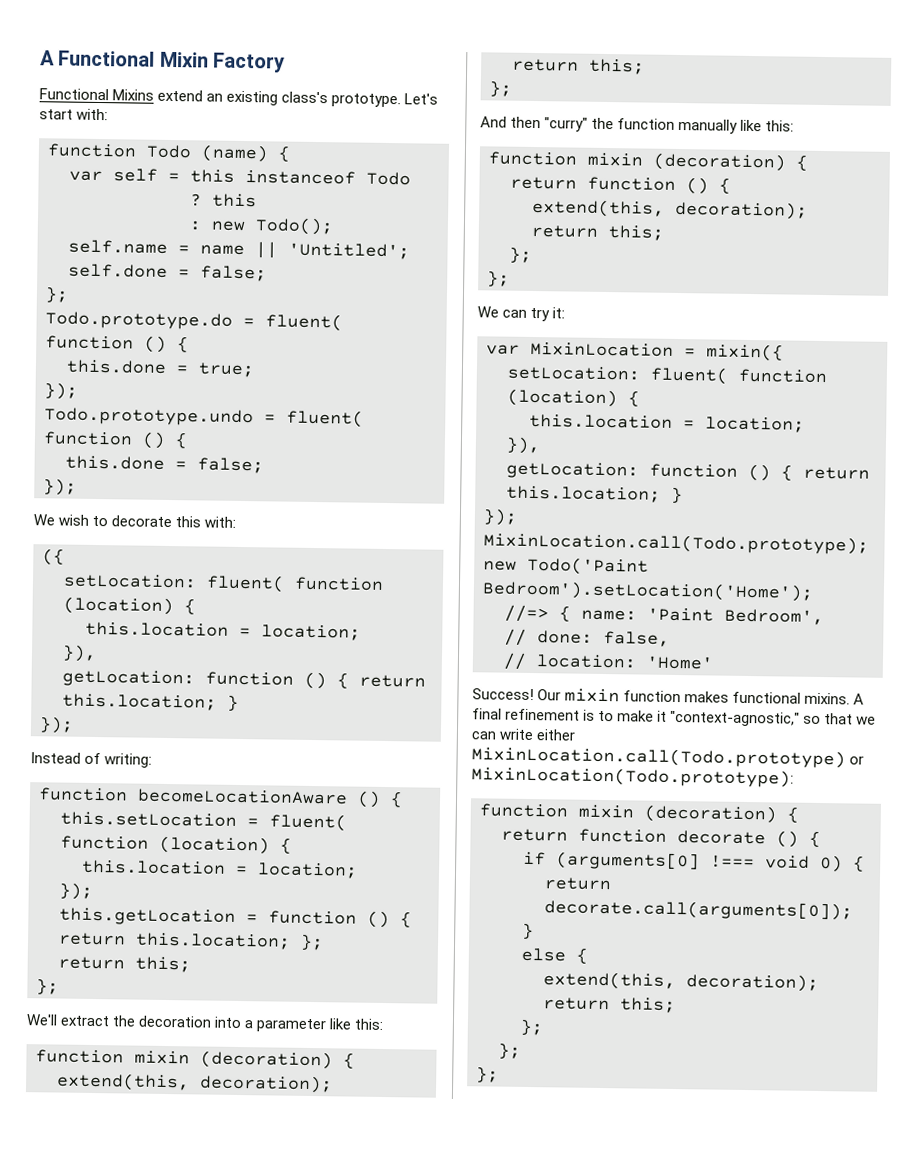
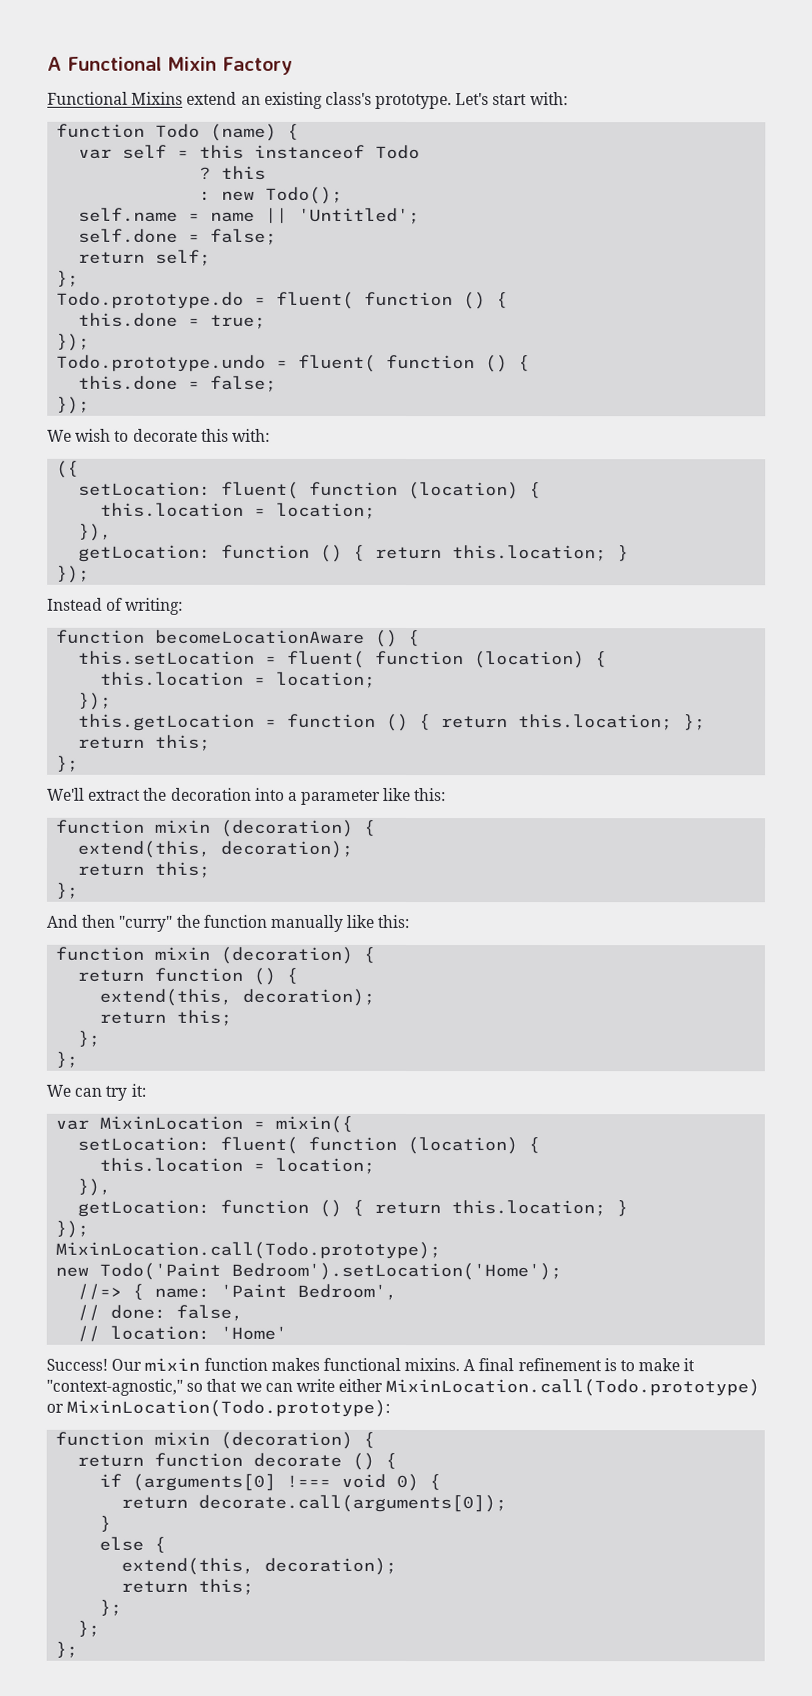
+ return self;

